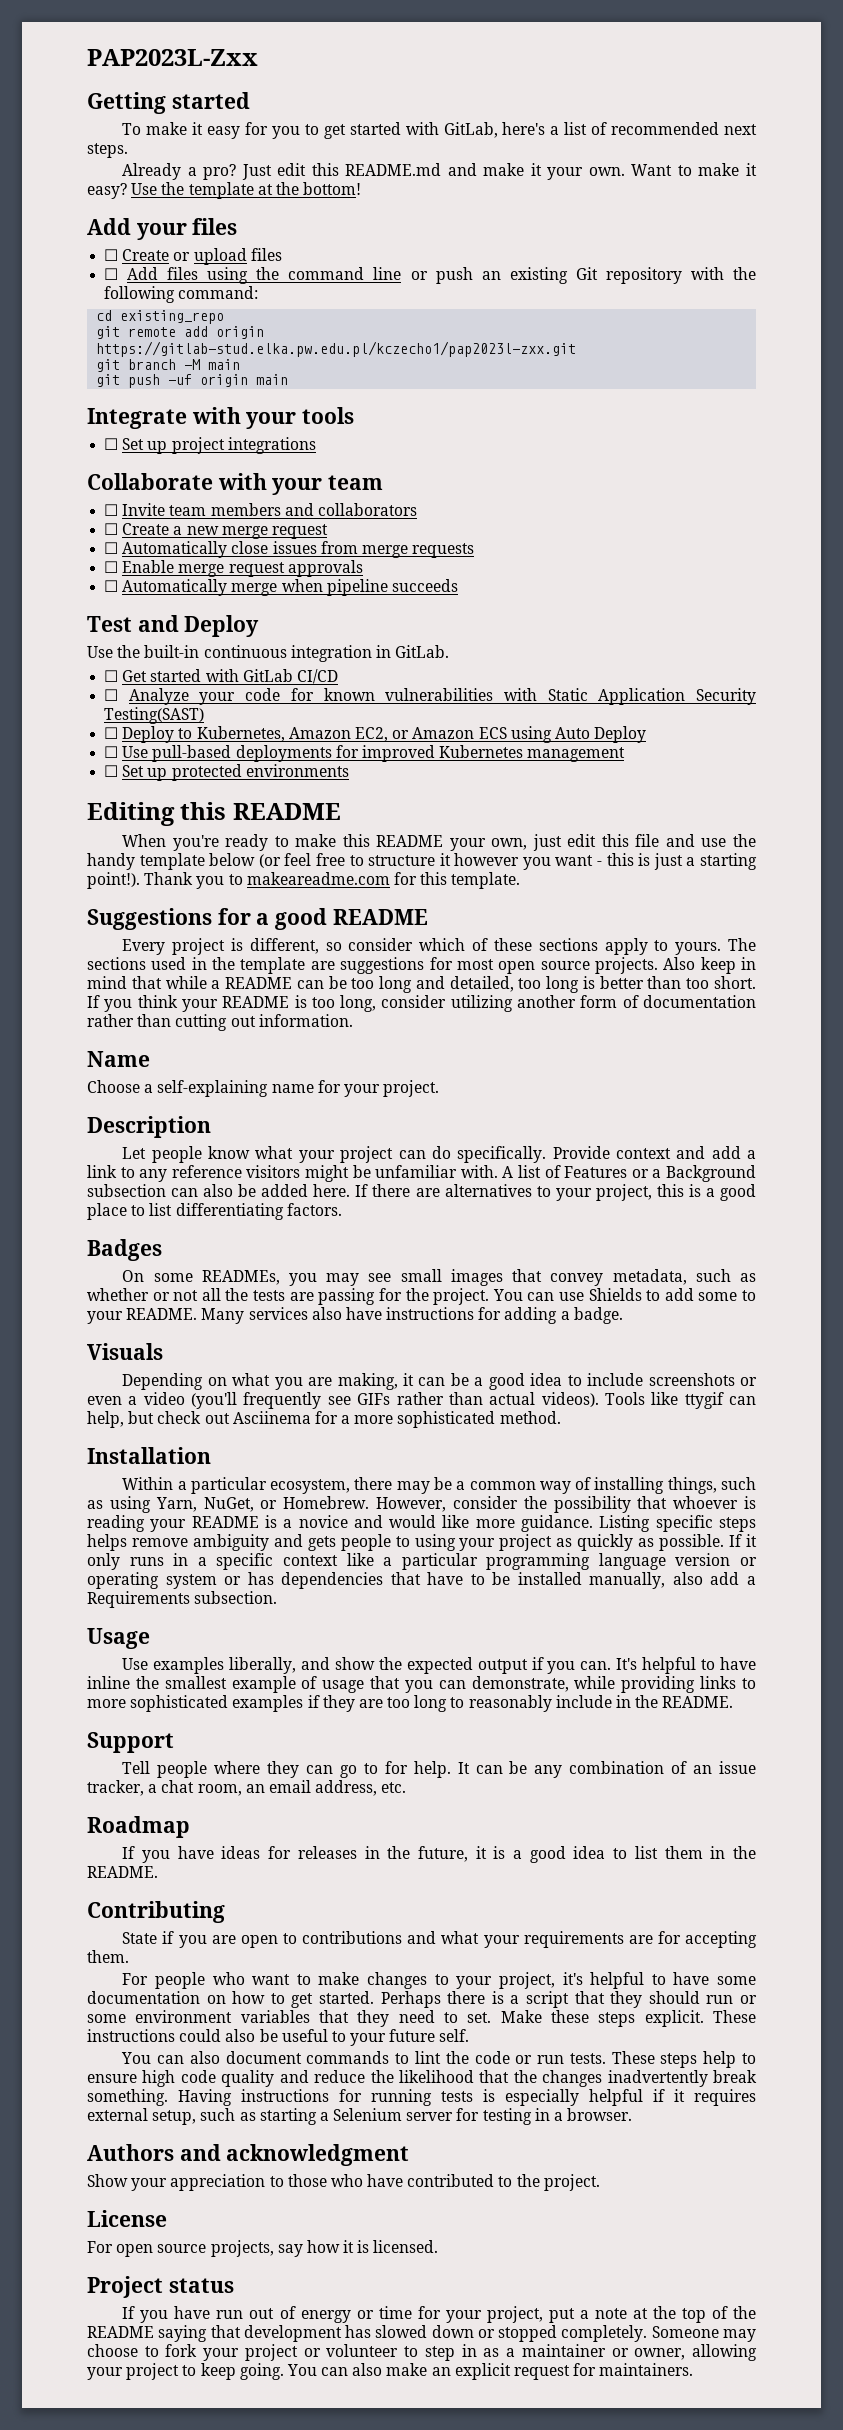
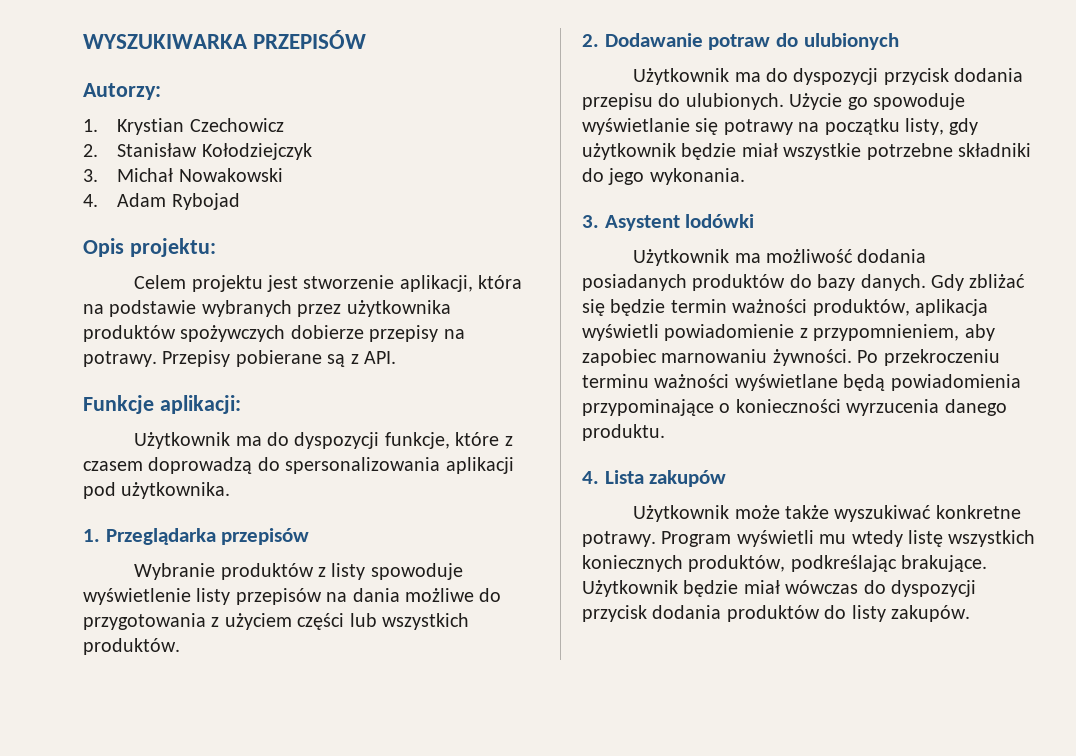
- PAP2023L-Zxx
- Getting started
- To make it easy for you to get started with GitLab, here's a list of recommended next steps.
- Already a pro? Just edit this README.md and make it your own. Want to make it easy? Use the template at the bottom!
- Add your files
- ☐ Create or upload files
- ☐ Add files using the command line or push an existing Git repository with the following command:
- cd existing_repo
- git remote add origin https://gitlab-stud.elka.pw.edu.pl/kczecho1/pap2023l-zxx.git
- git branch -M main
- git push -uf origin main
- Integrate with your tools
- ☐ Set up project integrations
- Collaborate with your team
- ☐ Invite team members and collaborators
- ☐ Create a new merge request
- ☐ Automatically close issues from merge requests
- ☐ Enable merge request approvals
- ☐ Automatically merge when pipeline succeeds
- Test and Deploy
- Use the built-in continuous integration in GitLab.
- ☐ Get started with GitLab CI/CD
- ☐ Analyze your code for known vulnerabilities with Static Application Security Testing(SAST)
- ☐ Deploy to Kubernetes, Amazon EC2, or Amazon ECS using Auto Deploy
- ☐ Use pull-based deployments for improved Kubernetes management
- ☐ Set up protected environments
- Editing this README
- When you're ready to make this README your own, just edit this file and use the handy template below (or feel free to structure it however you want - this is just a starting point!). Thank you to makeareadme.com for this template.
- Suggestions for a good README
- Every project is different, so consider which of these sections apply to yours. The sections used in the template are suggestions for most open source projects. Also keep in mind that while a README can be too long and detailed, too long is better than too short. If you think your README is too long, consider utilizing another form of documentation rather than cutting out information.
- Name
- Choose a self-explaining name for your project.
- Description
- Let people know what your project can do specifically. Provide context and add a link to any reference visitors might be unfamiliar with. A list of Features or a Background subsection can also be added here. If there are alternatives to your project, this is a good place to list differentiating factors.
- Badges
- On some READMEs, you may see small images that convey metadata, such as whether or not all the tests are passing for the project. You can use Shields to add some to your README. Many services also have instructions for adding a badge.
- Visuals
- Depending on what you are making, it can be a good idea to include screenshots or even a video (you'll frequently see GIFs rather than actual videos). Tools like ttygif can help, but check out Asciinema for a more sophisticated method.
- Installation
- Within a particular ecosystem, there may be a common way of installing things, such as using Yarn, NuGet, or Homebrew. However, consider the possibility that whoever is reading your README is a novice and would like more guidance. Listing specific steps helps remove ambiguity and gets people to using your project as quickly as possible. If it only runs in a specific context like a particular programming language version or operating system or has dependencies that have to be installed manually, also add a Requirements subsection.
- Usage
- Use examples liberally, and show the expected output if you can. It's helpful to have inline the smallest example of usage that you can demonstrate, while providing links to more sophisticated examples if they are too long to reasonably include in the README.
- Support
- Tell people where they can go to for help. It can be any combination of an issue tracker, a chat room, an email address, etc.
- Roadmap
- If you have ideas for releases in the future, it is a good idea to list them in the README.
- Contributing
- State if you are open to contributions and what your requirements are for accepting them.
- For people who want to make changes to your project, it's helpful to have some documentation on how to get started. Perhaps there is a script that they should run or some environment variables that they need to set. Make these steps explicit. These instructions could also be useful to your future self.
- You can also document commands to lint the code or run tests. These steps help to ensure high code quality and reduce the likelihood that the changes inadvertently break something. Having instructions for running tests is especially helpful if it requires external setup, such as starting a Selenium server for testing in a browser.
- Authors and acknowledgment
- Show your appreciation to those who have contributed to the project.
- License
- For open source projects, say how it is licensed.
- Project status
- If you have run out of energy or time for your project, put a note at the top of the README saying that development has slowed down or stopped completely. Someone may choose to fork your project or volunteer to step in as a maintainer or owner, allowing your project to keep going. You can also make an explicit request for maintainers.
+ WYSZUKIWARKA PRZEPISÓW
+ Autorzy:
+ 1. Krystian Czechowicz
+ 2. Stanisław Kołodziejczyk
+ 3. Michał Nowakowski
+ 4. Adam Rybojad
+ Opis projektu:
+ Celem projektu jest stworzenie aplikacji, która na podstawie wybranych przez użytkownika produktów spożywczych dobierze przepisy na potrawy. Przepisy pobierane są z API.
+ Funkcje aplikacji:
+ Użytkownik ma do dyspozycji funkcje, które z czasem doprowadzą do spersonalizowania aplikacji pod użytkownika.
+ 1. Przeglądarka przepisów
+ Wybranie produktów z listy spowoduje wyświetlenie listy przepisów na dania możliwe do przygotowania z użyciem części lub wszystkich produktów.
+ 2. Dodawanie potraw do ulubionych
+ Użytkownik ma do dyspozycji przycisk dodania przepisu do ulubionych. Użycie go spowoduje wyświetlanie się potrawy na początku listy, gdy użytkownik będzie miał wszystkie potrzebne składniki do jego wykonania.
+ 3. Asystent lodówki
+ Użytkownik ma możliwość dodania posiadanych produktów do bazy danych. Gdy zbliżać się będzie termin ważności produktów, aplikacja wyświetli powiadomienie z przypomnieniem, aby zapobiec marnowaniu żywności. Po przekroczeniu terminu ważności wyświetlane będą powiadomienia przypominające o konieczności wyrzucenia danego produktu.
+ 4. Lista zakupów
+ Użytkownik może także wyszukiwać konkretne potrawy. Program wyświetli mu wtedy listę wszystkich koniecznych produktów, podkreślając brakujące. Użytkownik będzie miał wówczas do dyspozycji przycisk dodania produktów do listy zakupów.

